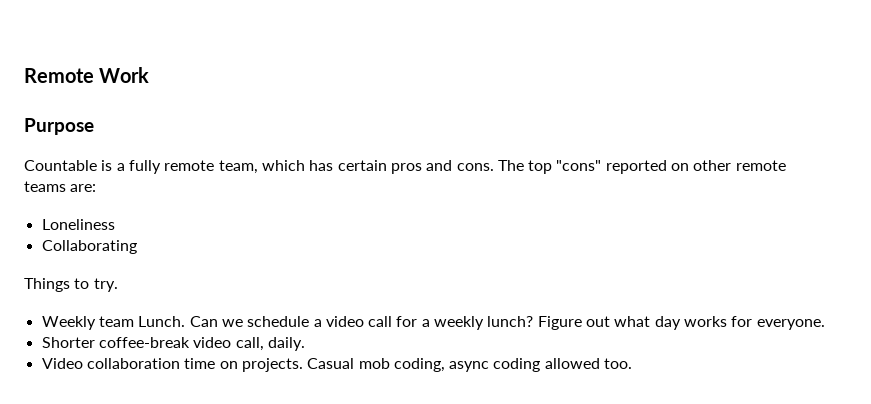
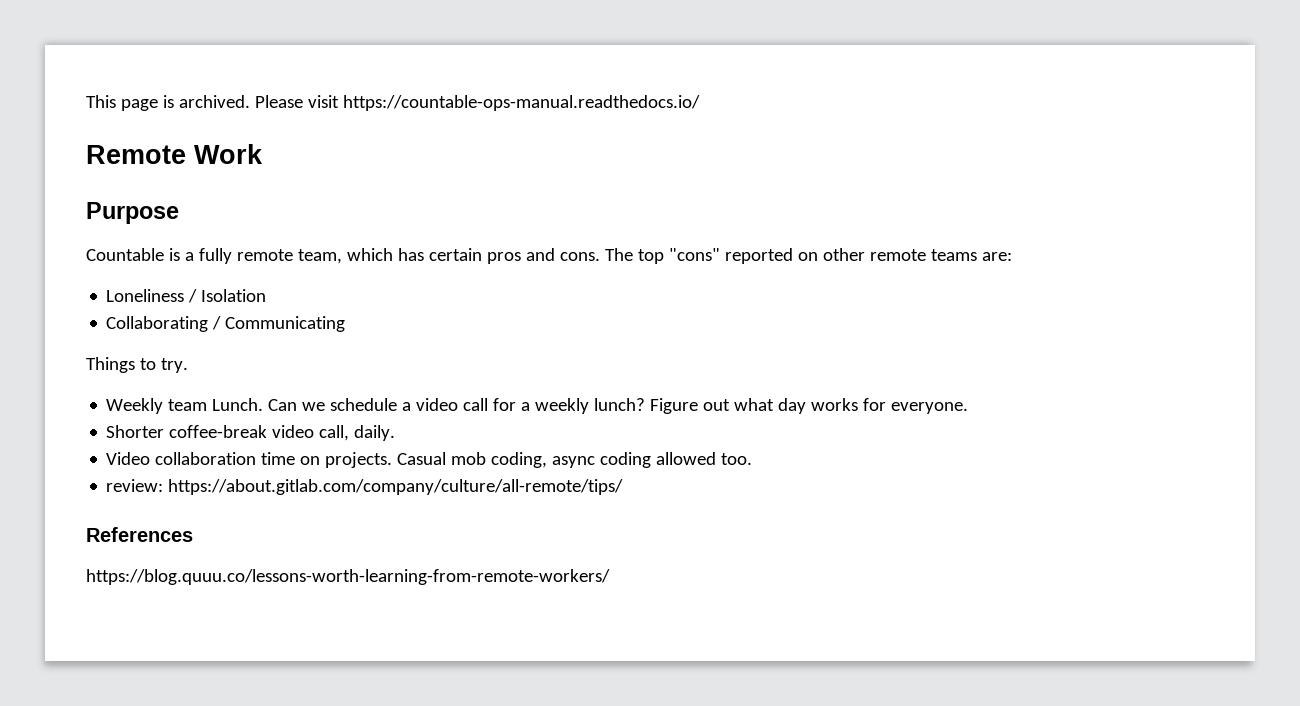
+ This page is archived. Please visit https://countable-ops-manual.readthedocs.io/
- Loneliness
+ Loneliness / Isolation
- Collaborating
+ Collaborating / Communicating
+ review: https://about.gitlab.com/company/culture/all-remote/tips/
+ References
+ https://blog.quuu.co/lessons-worth-learning-from-remote-workers/

